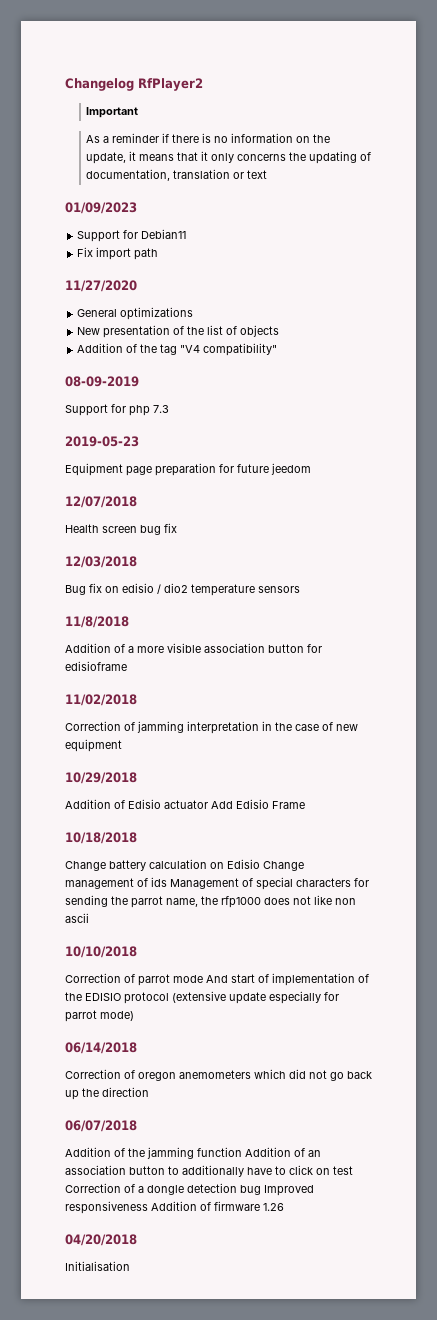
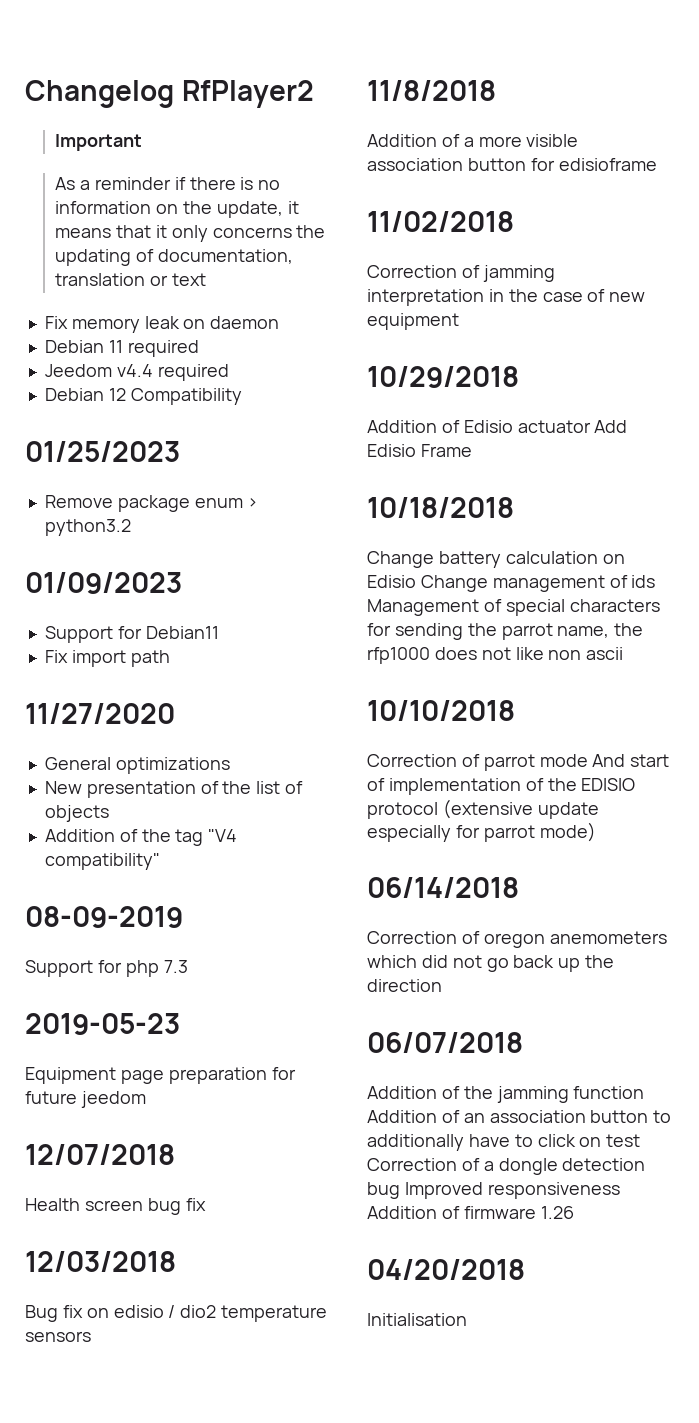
+ Fix memory leak on daemon
+ Debian 11 required
+ Jeedom v4.4 required
+ Debian 12 Compatibility
+ 01/25/2023
+ Remove package enum > python3.2

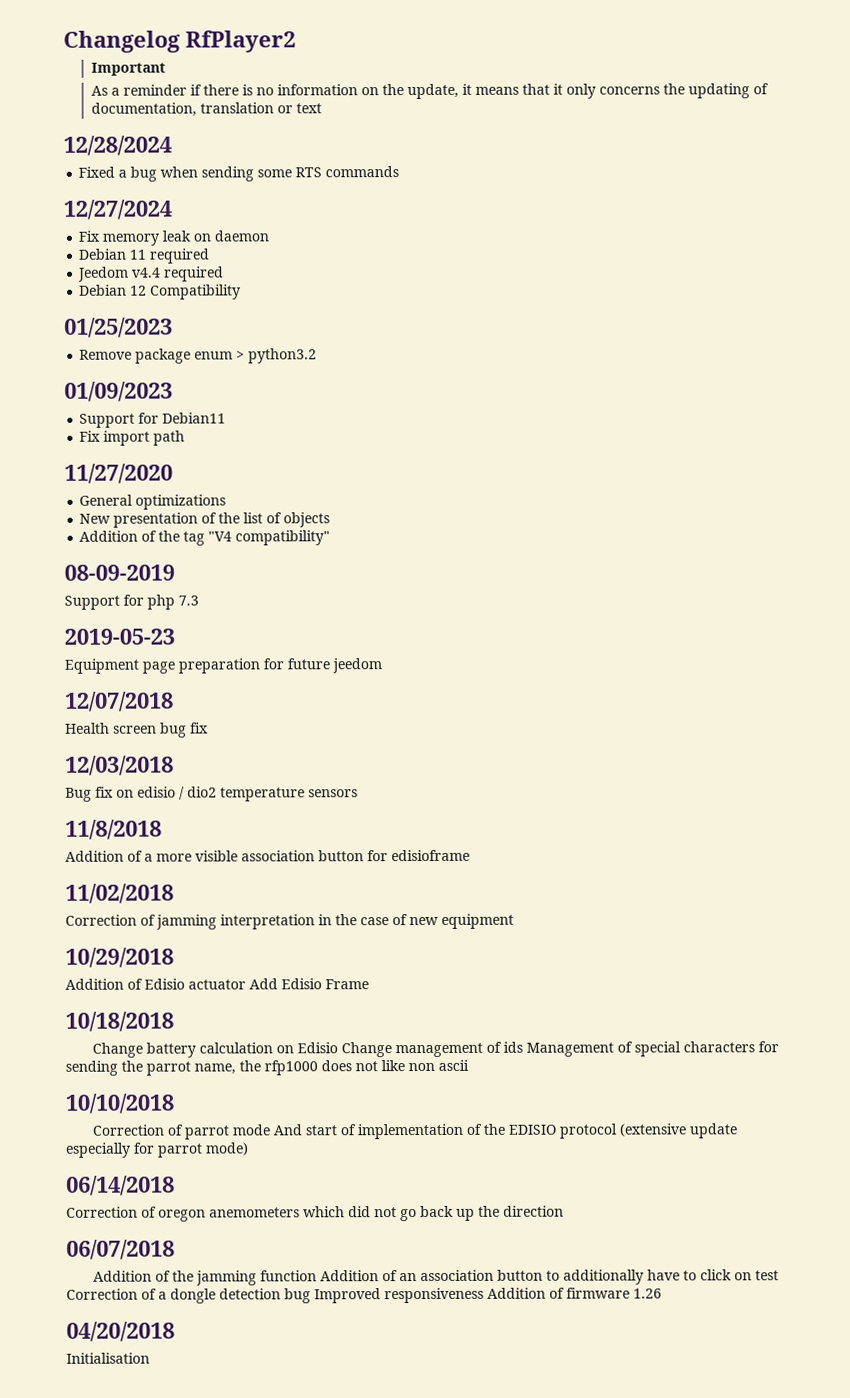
+ 12/28/2024
+ Fixed a bug when sending some RTS commands
+ 12/27/2024

